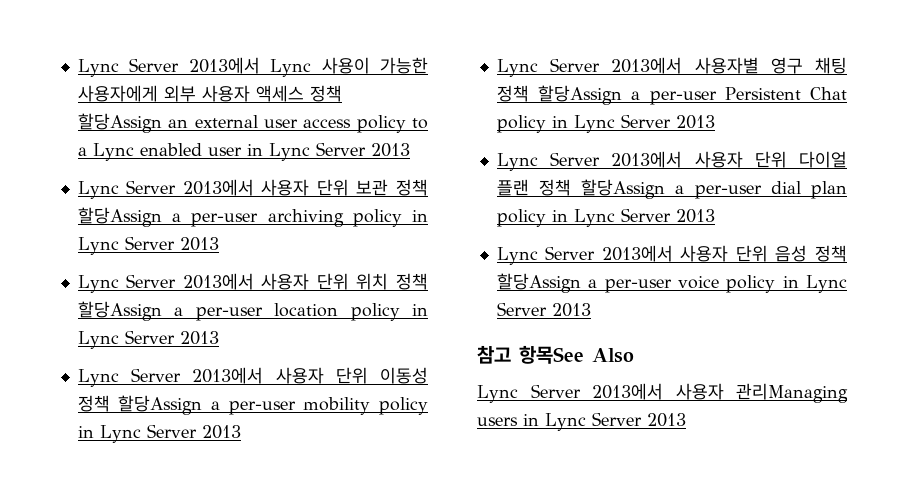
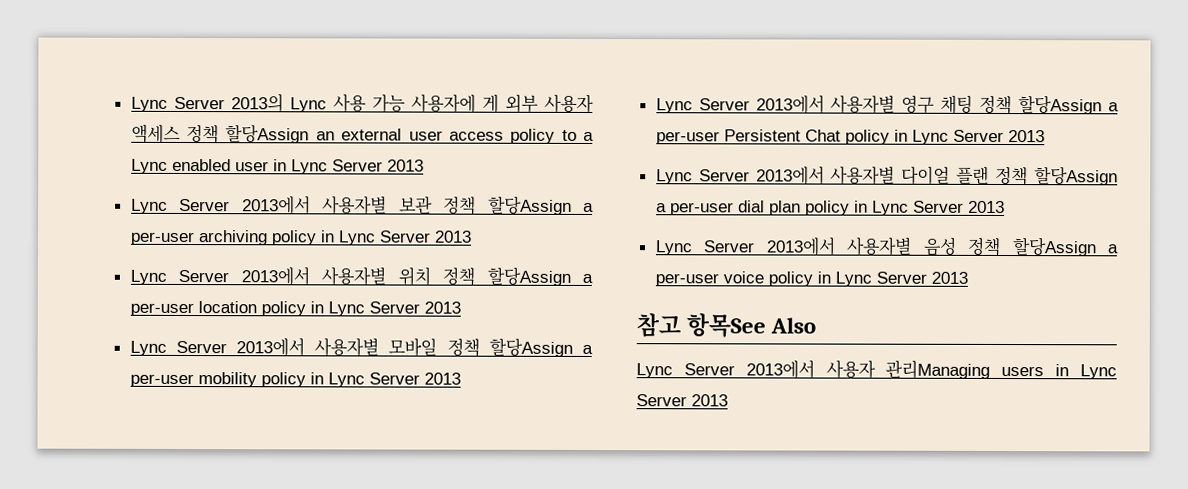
- Lync Server 2013에서 Lync 사용이 가능한 사용자에게 외부 사용자 액세스 정책 할당Assign an external user access policy to a Lync enabled user in Lync Server 2013
+ Lync Server 2013의 Lync 사용 가능 사용자에 게 외부 사용자 액세스 정책 할당Assign an external user access policy to a Lync enabled user in Lync Server 2013
- Lync Server 2013에서 사용자 단위 보관 정책 할당Assign a per-user archiving policy in Lync Server 2013
+ Lync Server 2013에서 사용자별 보관 정책 할당Assign a per-user archiving policy in Lync Server 2013
- Lync Server 2013에서 사용자 단위 위치 정책 할당Assign a per-user location policy in Lync Server 2013
+ Lync Server 2013에서 사용자별 위치 정책 할당Assign a per-user location policy in Lync Server 2013
- Lync Server 2013에서 사용자 단위 이동성 정책 할당Assign a per-user mobility policy in Lync Server 2013
+ Lync Server 2013에서 사용자별 모바일 정책 할당Assign a per-user mobility policy in Lync Server 2013
- Lync Server 2013에서 사용자 단위 다이얼 플랜 정책 할당Assign a per-user dial plan policy in Lync Server 2013
+ Lync Server 2013에서 사용자별 다이얼 플랜 정책 할당Assign a per-user dial plan policy in Lync Server 2013
- Lync Server 2013에서 사용자 단위 음성 정책 할당Assign a per-user voice policy in Lync Server 2013
+ Lync Server 2013에서 사용자별 음성 정책 할당Assign a per-user voice policy in Lync Server 2013

